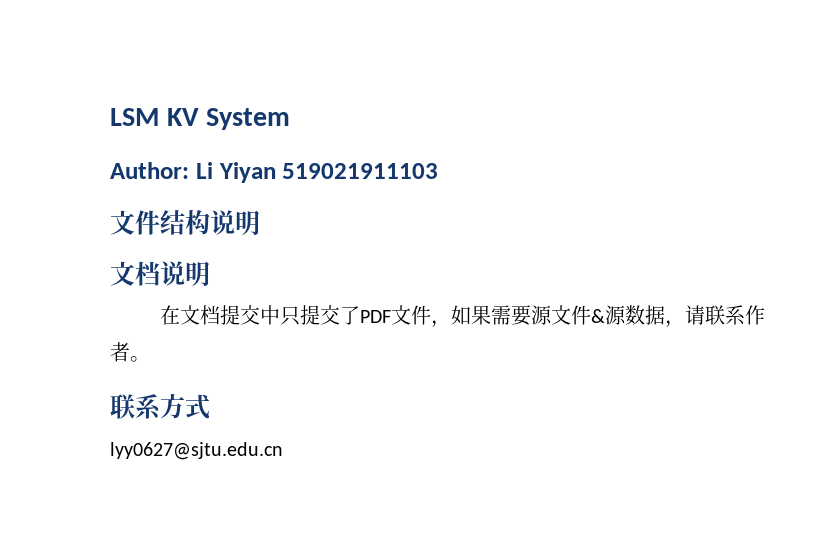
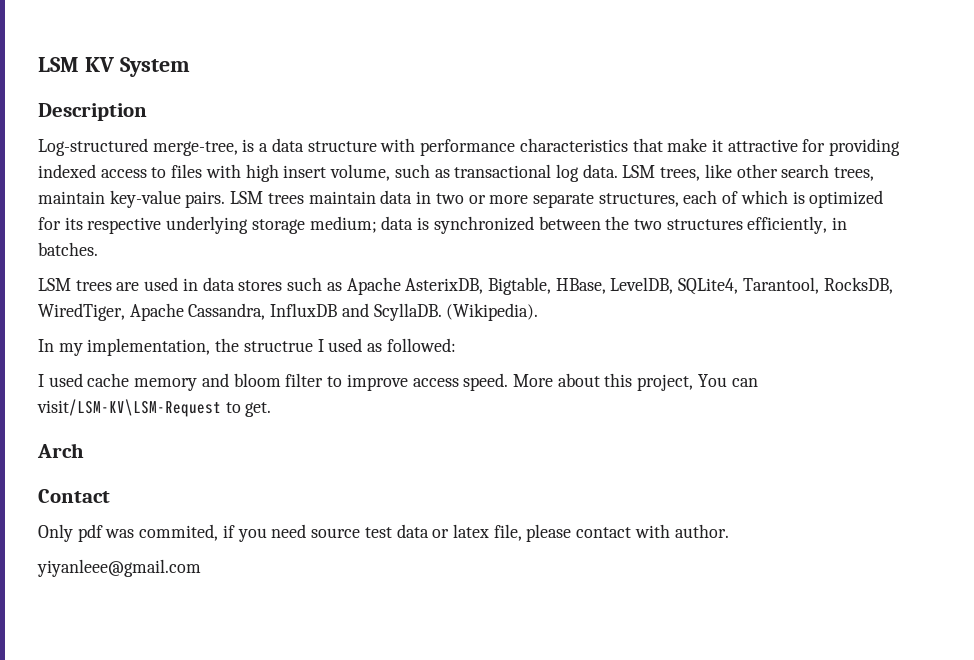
- Author: Li Yiyan 519021911103
- 文件结构说明
- 文档说明
- 在文档提交中只提交了PDF文件，如果需要源文件&源数据，请联系作者。
- 联系方式
- lyy0627@sjtu.edu.cn
+ Description
+ Log-structured merge-tree, is a data structure with performance characteristics that make it attractive for providing indexed access to files with high insert volume, such as transactional log data. LSM trees, like other search trees, maintain key-value pairs. LSM trees maintain data in two or more separate structures, each of which is optimized for its respective underlying storage medium; data is synchronized between the two structures efficiently, in batches.
+ LSM trees are used in data stores such as Apache AsterixDB, Bigtable, HBase, LevelDB, SQLite4, Tarantool, RocksDB, WiredTiger, Apache Cassandra, InfluxDB and ScyllaDB. (Wikipedia).
+ In my implementation, the structrue I used as followed:
+ I used cache memory and bloom filter to improve access speed. More about this project, You can visit/LSM-KV\LSM-Request to get.
+ Arch
+ Contact
+ Only pdf was commited, if you need source test data or latex file, please contact with author.
+ yiyanleee@gmail.com

